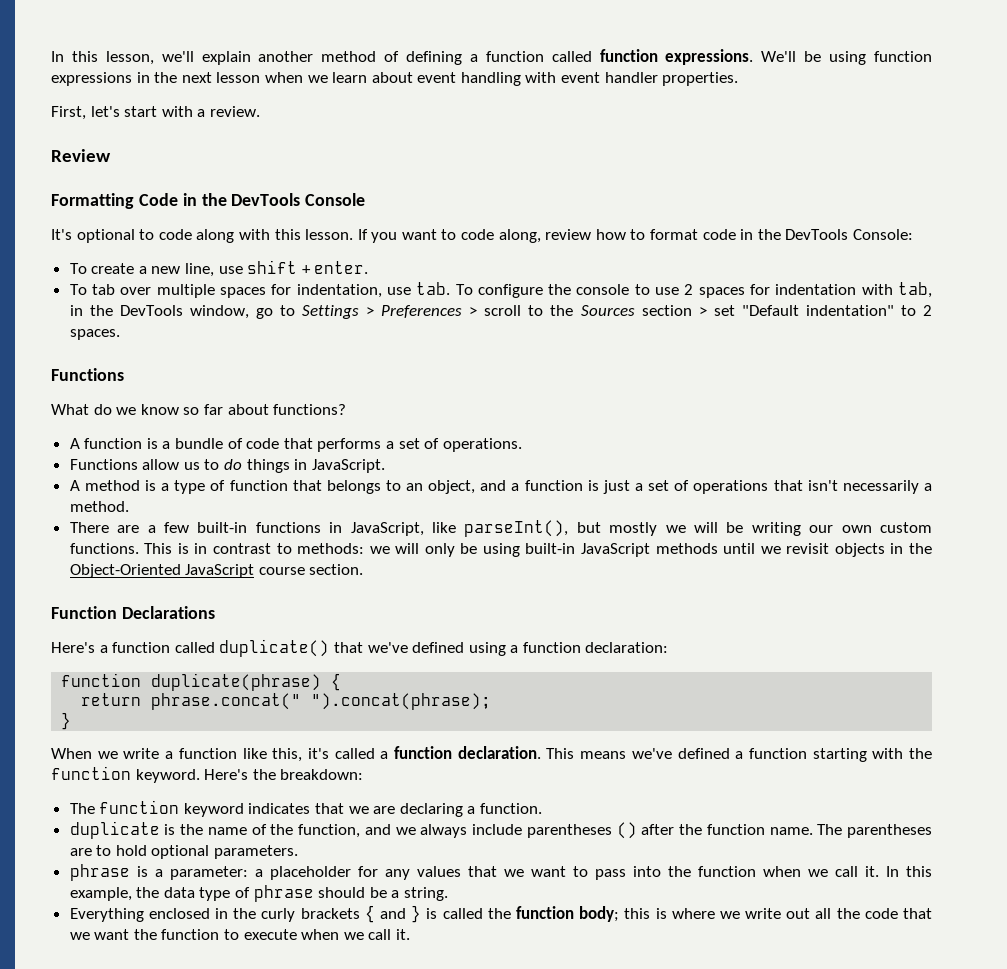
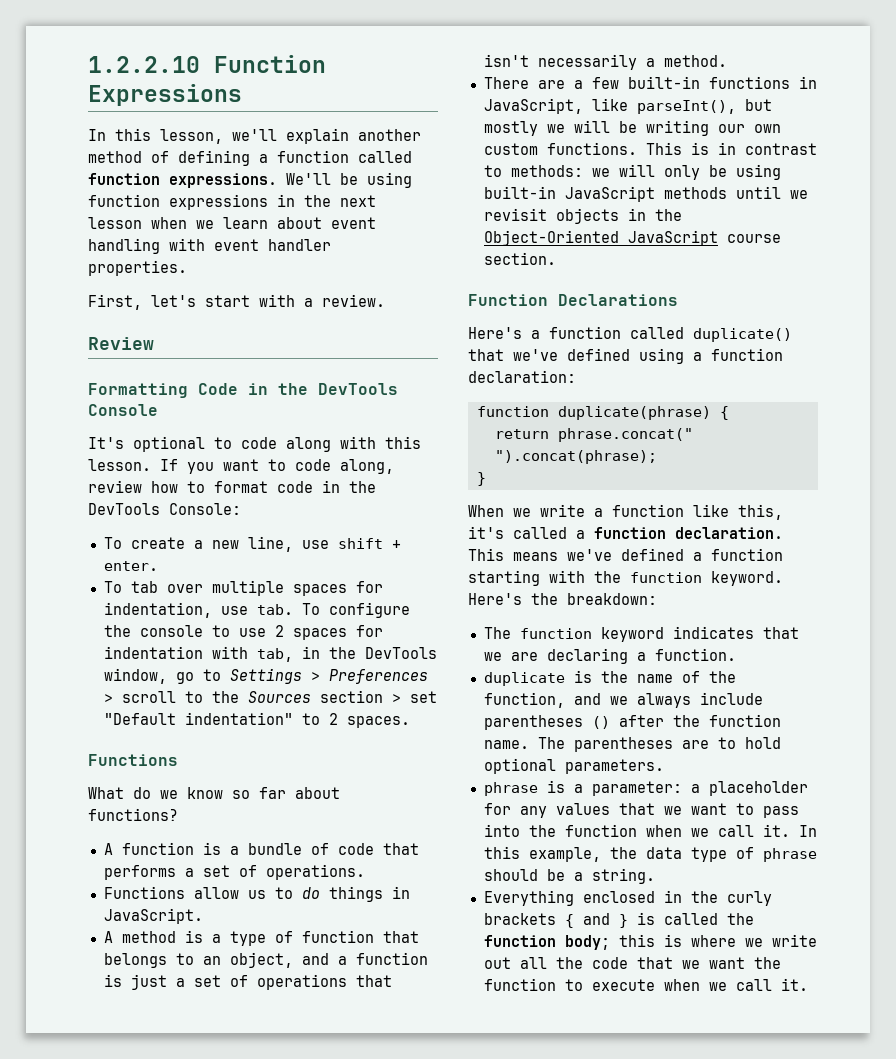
+ 1.2.2.10 Function Expressions

